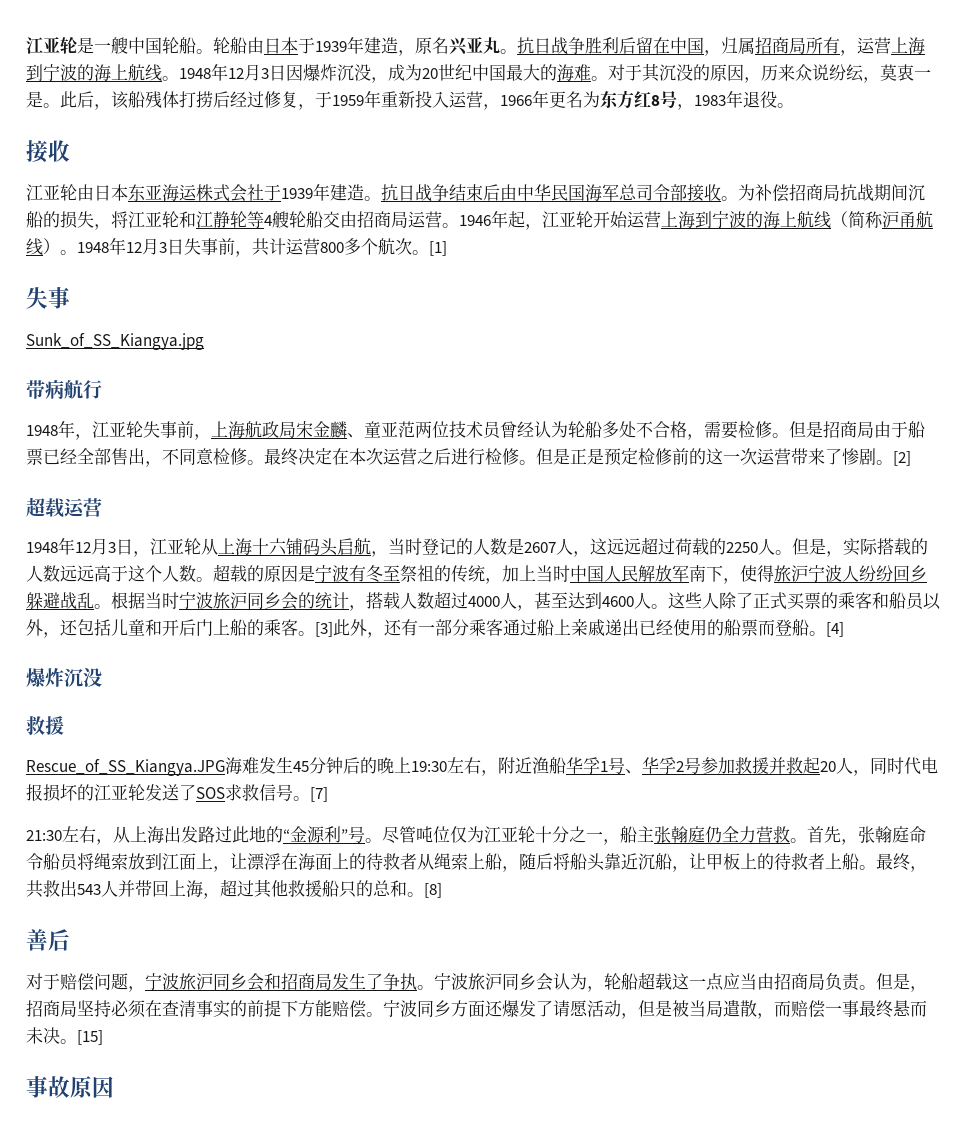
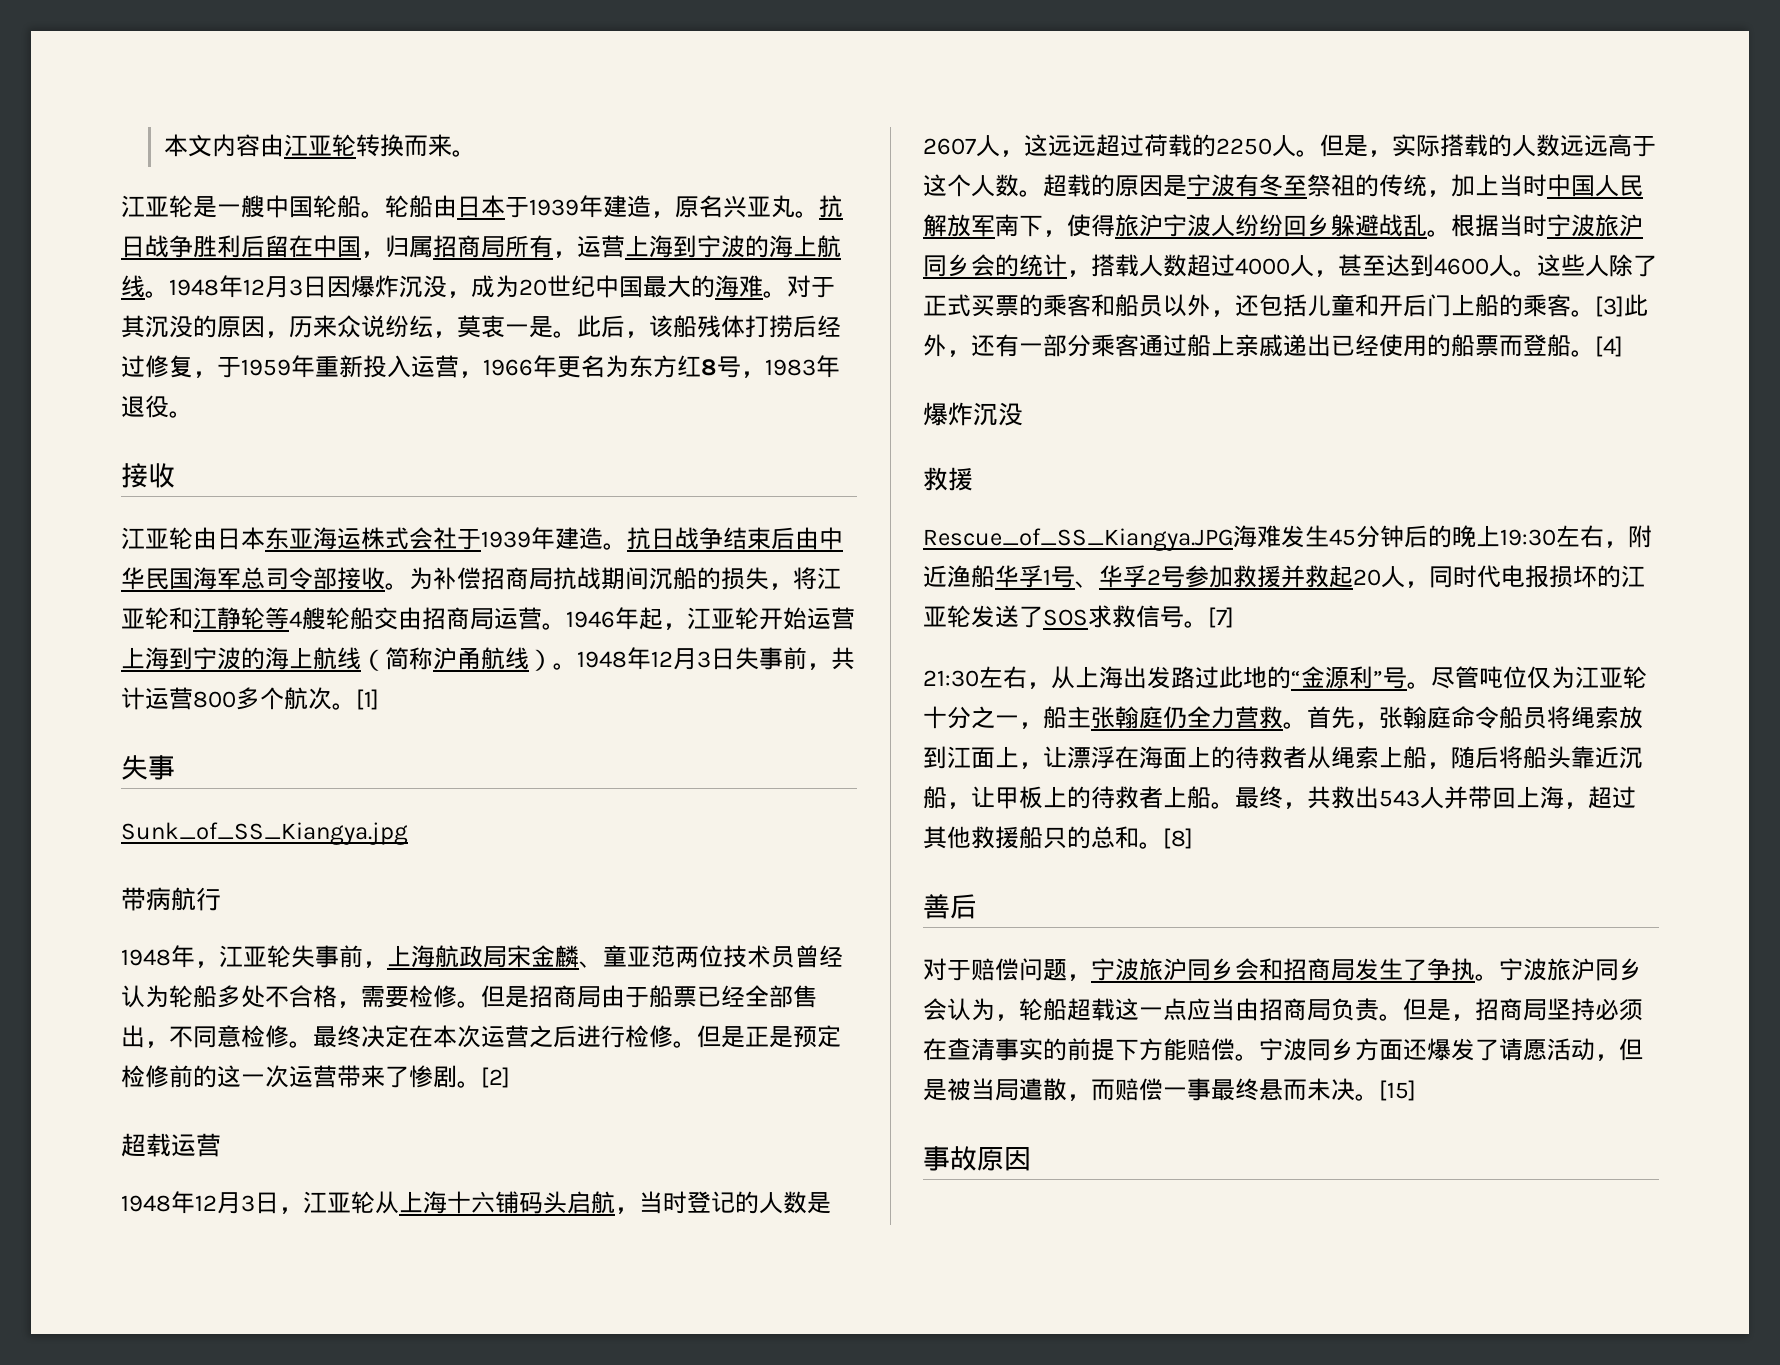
+ 本文内容由江亚轮转换而来。

